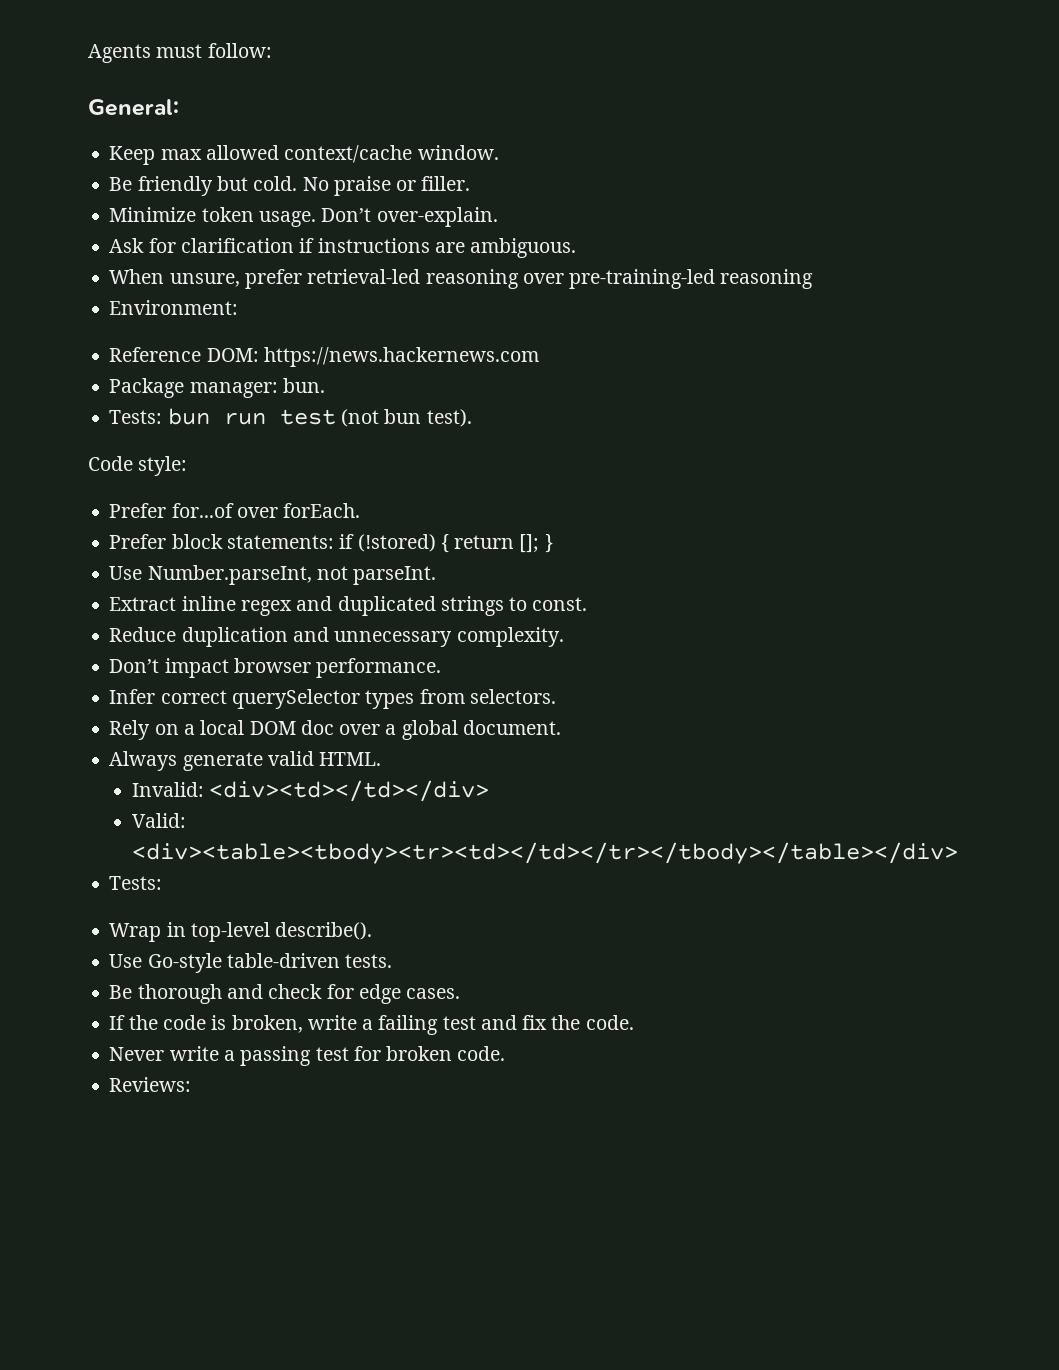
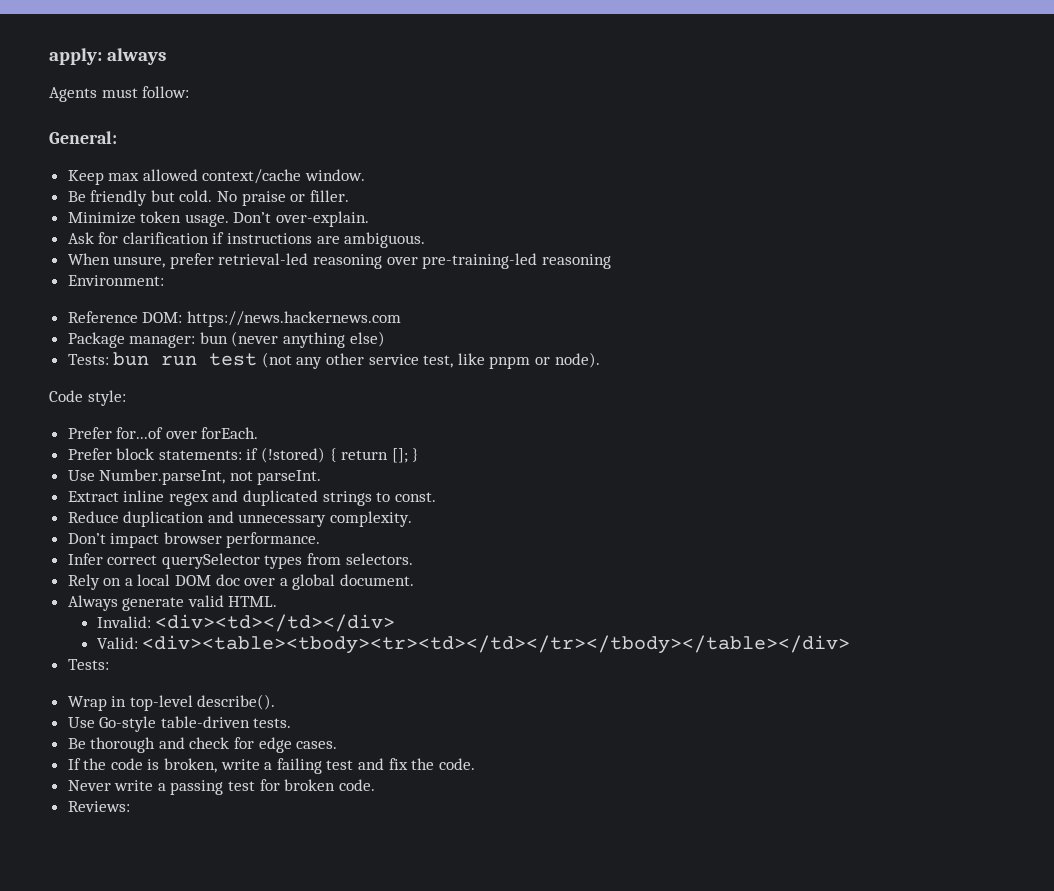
+ apply: always
- Package manager: bun.
+ Package manager: bun (never anything else)
- Tests: bun run test (not bun test).
+ Tests: bun run test (not any other service test, like pnpm or node).

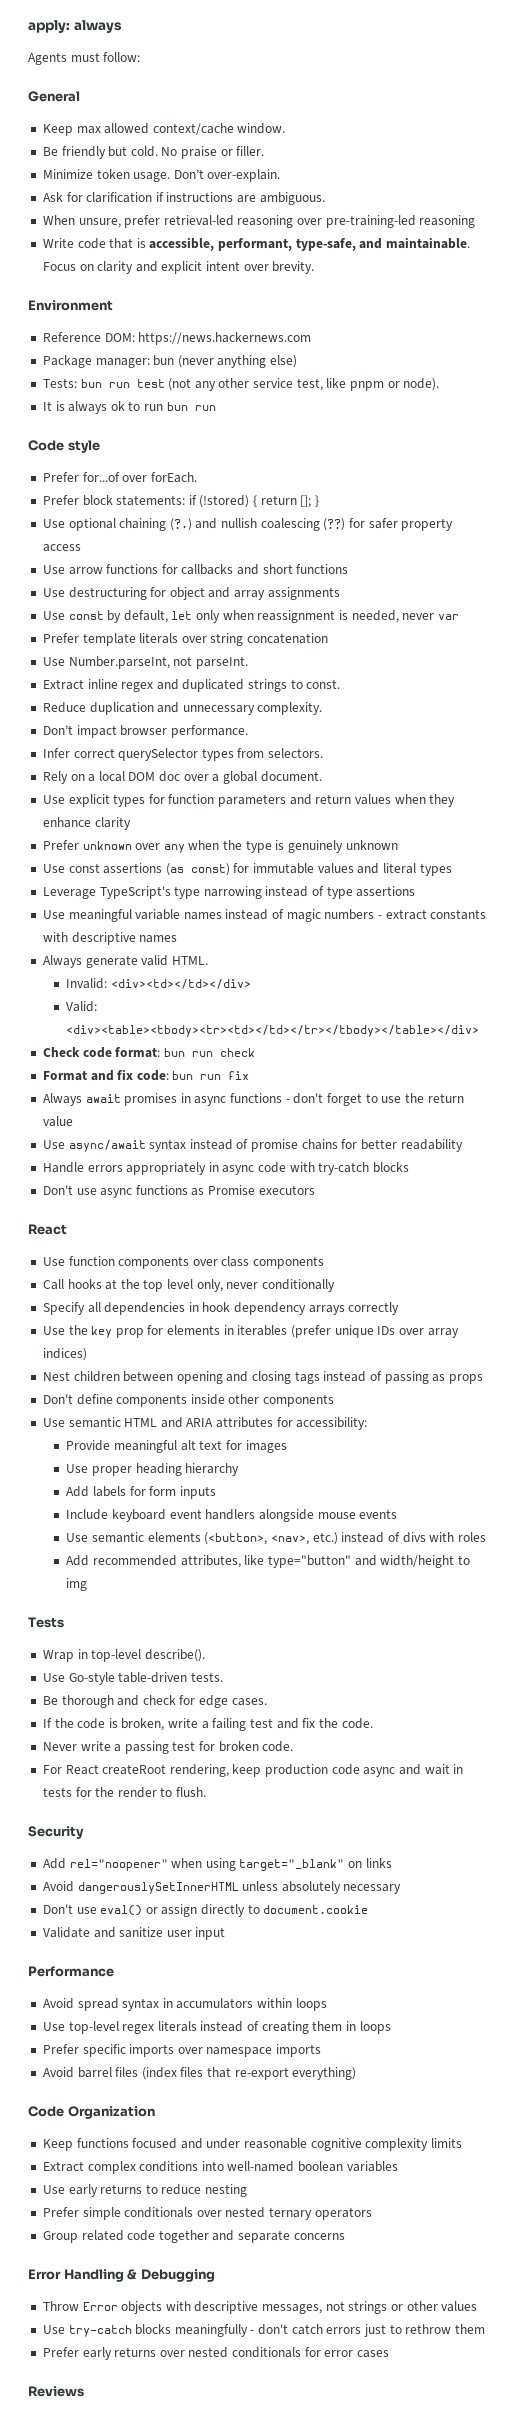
- General:
+ General
- Environment:
+ Write code that is accessible, performant, type-safe, and maintainable. Focus on clarity and explicit intent over brevity.
+ Environment
- Code style:
+ It is always ok to run bun run
+ Code style
+ Use optional chaining (?.) and nullish coalescing (??) for safer property access
+ Use arrow functions for callbacks and short functions
+ Use destructuring for object and array assignments
+ Use const by default, let only when reassignment is needed, never var
+ Prefer template literals over string concatenation
+ Use explicit types for function parameters and return values when they enhance clarity
+ Prefer unknown over any when the type is genuinely unknown
+ Use const assertions (as const) for immutable values and literal types
+ Leverage TypeScript's type narrowing instead of type assertions
+ Use meaningful variable names instead of magic numbers - extract constants with descriptive names
  Valid: <div><table><tbody><tr><td></td></tr></tbody></table></div>
- Tests:
+ Check code format: bun run check
+ Format and fix code: bun run fix
+ Always await promises in async functions - don't forget to use the return value
+ Use async/await syntax instead of promise chains for better readability
+ Handle errors appropriately in async code with try-catch blocks
+ Don't use async functions as Promise executors
+ React
+ Use function components over class components
+ Call hooks at the top level only, never conditionally
+ Specify all dependencies in hook dependency arrays correctly
+ Use the key prop for elements in iterables (prefer unique IDs over array indices)
+ Nest children between opening and closing tags instead of passing as props
+ Don't define components inside other components
+ Use semantic HTML and ARIA attributes for accessibility:
+ Provide meaningful alt text for images
+ Use proper heading hierarchy
+ Add labels for form inputs
+ Include keyboard event handlers alongside mouse events
+ Use semantic elements (<button>, <nav>, etc.) instead of divs with roles
+ Add recommended attributes, like type="button" and width/height to img
+ Tests
- Reviews:
+ For React createRoot rendering, keep production code async and wait in tests for the render to flush.
+ Security
+ Add rel="noopener" when using target="_blank" on links
+ Avoid dangerouslySetInnerHTML unless absolutely necessary
+ Don't use eval() or assign directly to document.cookie
+ Validate and sanitize user input
+ Performance
+ Avoid spread syntax in accumulators within loops
+ Use top-level regex literals instead of creating them in loops
+ Prefer specific imports over namespace imports
+ Avoid barrel files (index files that re-export everything)
+ Code Organization
+ Keep functions focused and under reasonable cognitive complexity limits
+ Extract complex conditions into well-named boolean variables
+ Use early returns to reduce nesting
+ Prefer simple conditionals over nested ternary operators
+ Group related code together and separate concerns
+ Error Handling & Debugging
+ Throw Error objects with descriptive messages, not strings or other values
+ Use try-catch blocks meaningfully - don't catch errors just to rethrow them
+ Prefer early returns over nested conditionals for error cases
+ Reviews

